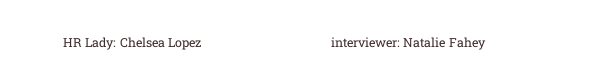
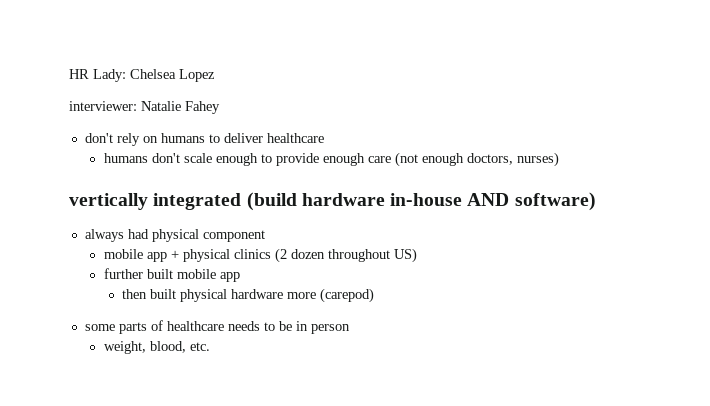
+ don't rely on humans to deliver healthcare
+ humans don't scale enough to provide enough care (not enough doctors, nurses)
+ vertically integrated (build hardware in-house AND software)
+ always had physical component
+ mobile app + physical clinics (2 dozen throughout US)
+ further built mobile app
+ then built physical hardware more (carepod)
+ some parts of healthcare needs to be in person
+ weight, blood, etc.

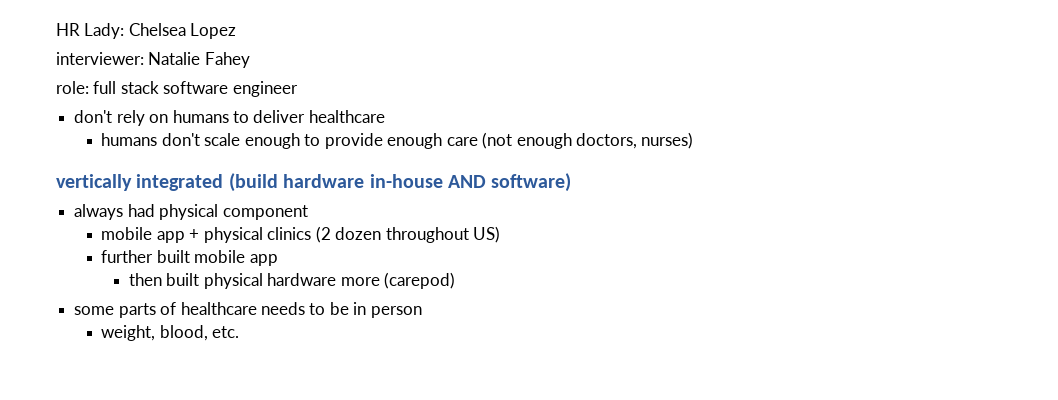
+ role: full stack software engineer

